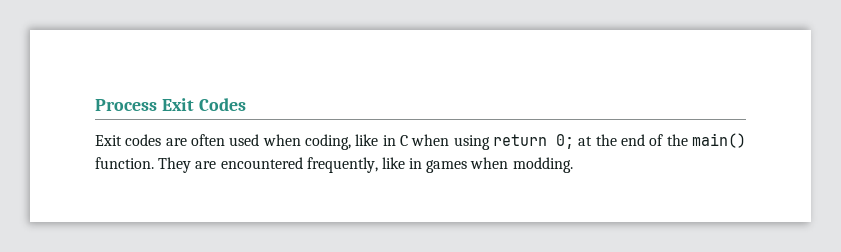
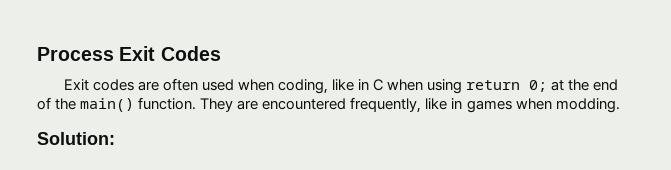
+ Solution:

